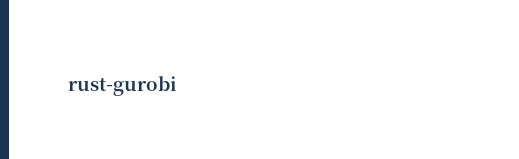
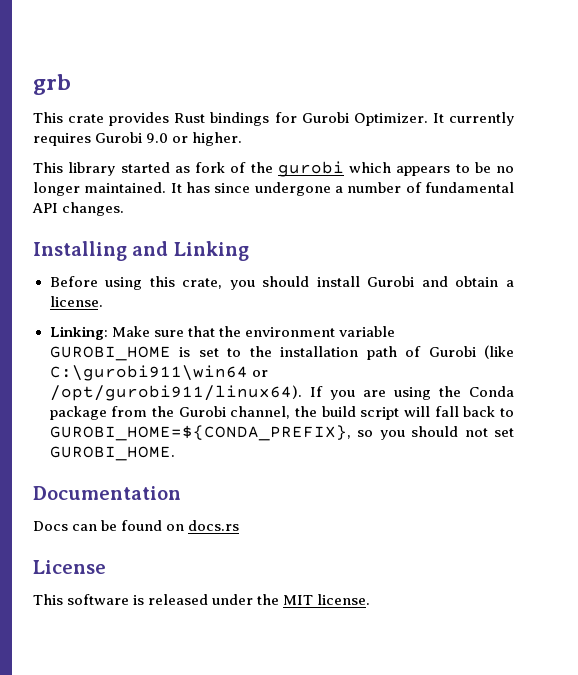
- rust-gurobi
+ grb
+ This crate provides Rust bindings for Gurobi Optimizer. It currently requires Gurobi 9.0 or higher.
+ This library started as fork of the gurobi which appears to be no longer maintained. It has since undergone a number of fundamental API changes.
+ Installing and Linking
+ Before using this crate, you should install Gurobi and obtain a license.
+ Linking: Make sure that the environment variable GUROBI_HOME is set to the installation path of Gurobi (like C:\gurobi911\win64 or /opt/gurobi911/linux64). If you are using the Conda package from the Gurobi channel, the build script will fall back to GUROBI_HOME=${CONDA_PREFIX}, so you should not set GUROBI_HOME.
+ Documentation
+ Docs can be found on docs.rs
+ License
+ This software is released under the MIT license.

